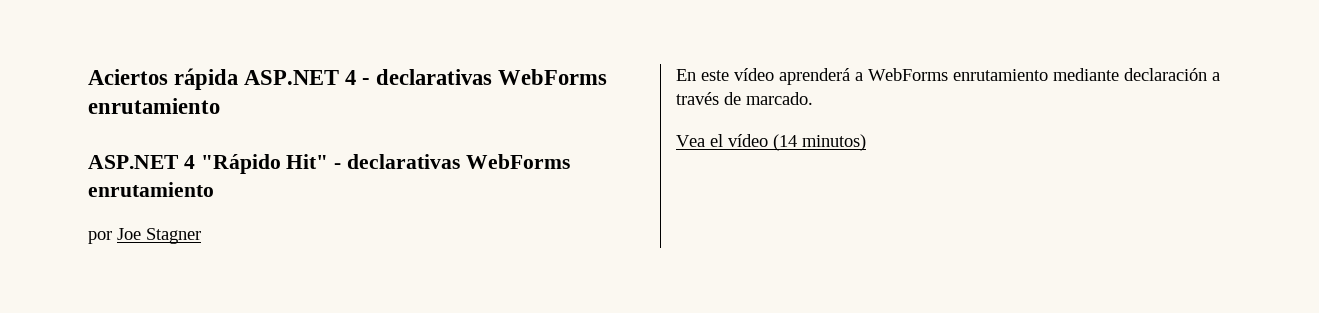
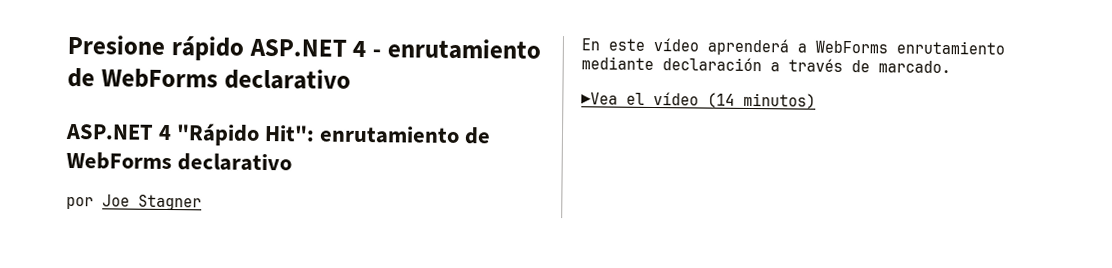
- Aciertos rápida ASP.NET 4 - declarativas WebForms enrutamiento
+ Presione rápido ASP.NET 4 - enrutamiento de WebForms declarativo
- ASP.NET 4 "Rápido Hit" - declarativas WebForms enrutamiento
+ ASP.NET 4 "Rápido Hit": enrutamiento de WebForms declarativo
- Vea el vídeo (14 minutos)
+ ▶Vea el vídeo (14 minutos)

